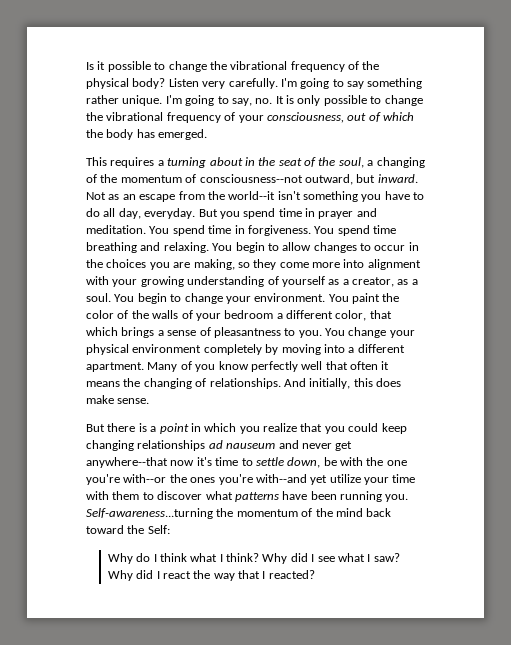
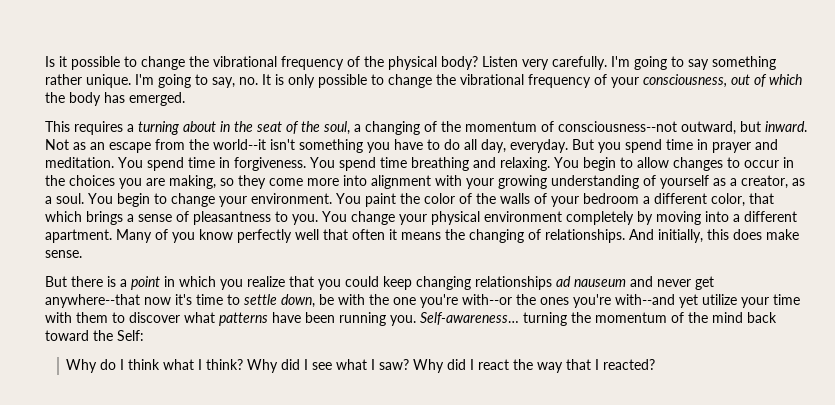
- Self-awareness...turning the momentum of the mind back toward the Self:
+ Self-awareness… turning the momentum of the mind back toward the Self:

